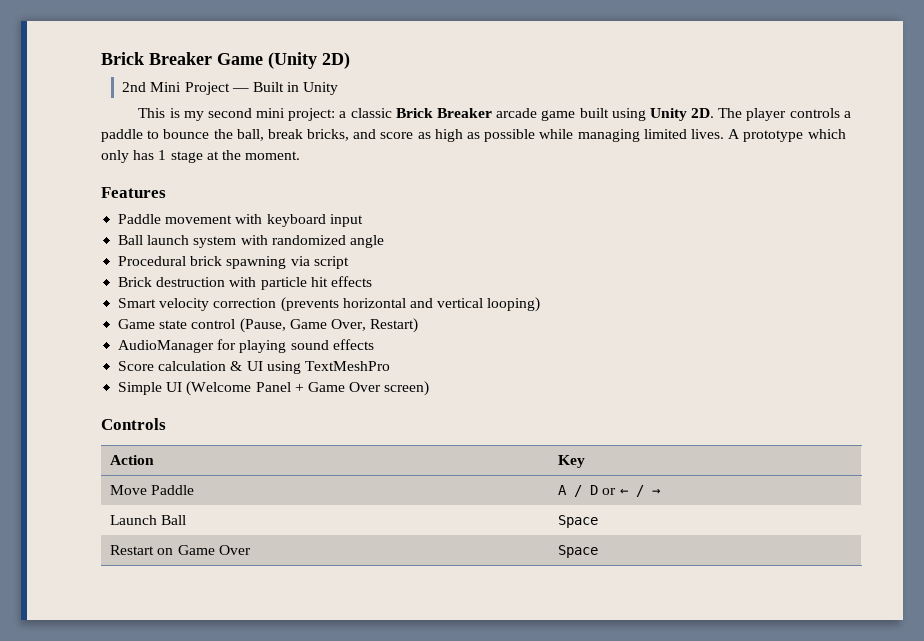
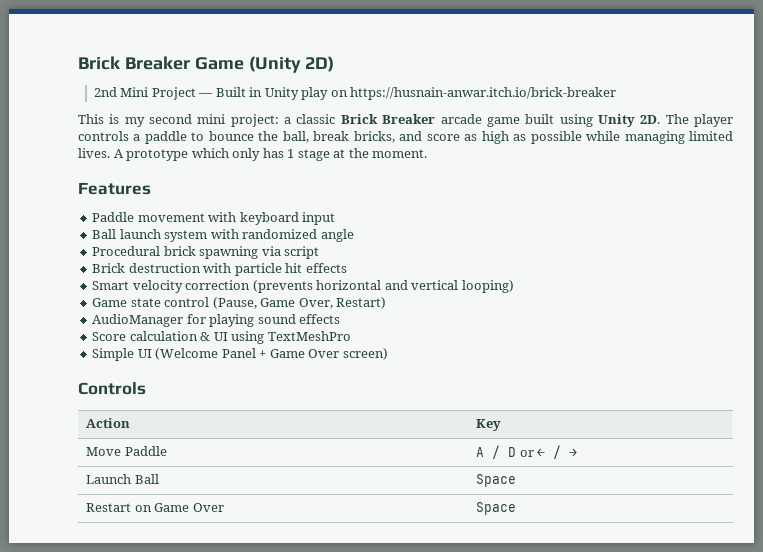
- 2nd Mini Project — Built in Unity
+ 2nd Mini Project — Built in Unity play on https://husnain-anwar.itch.io/brick-breaker

